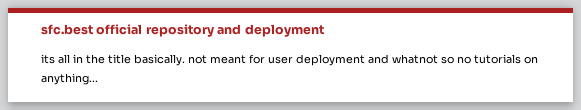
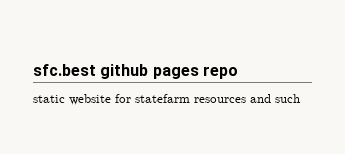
- sfc.best official repository and deployment
- its all in the title basically. not meant for user deployment and whatnot so no tutorials on anything...
+ sfc.best github pages repo
+ static website for statefarm resources and such

